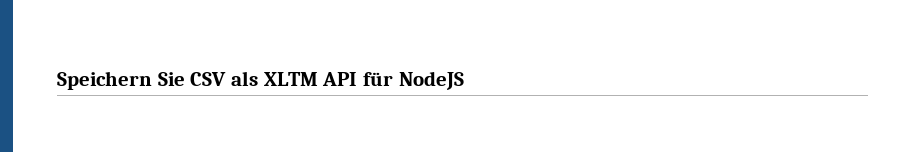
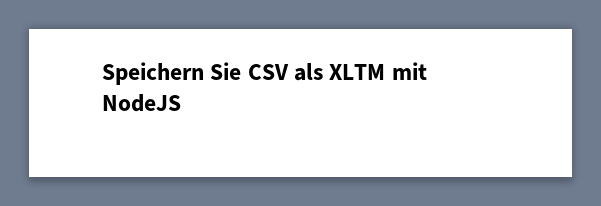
- Speichern Sie CSV als XLTM API für NodeJS
+ Speichern Sie CSV als XLTM mit NodeJS

